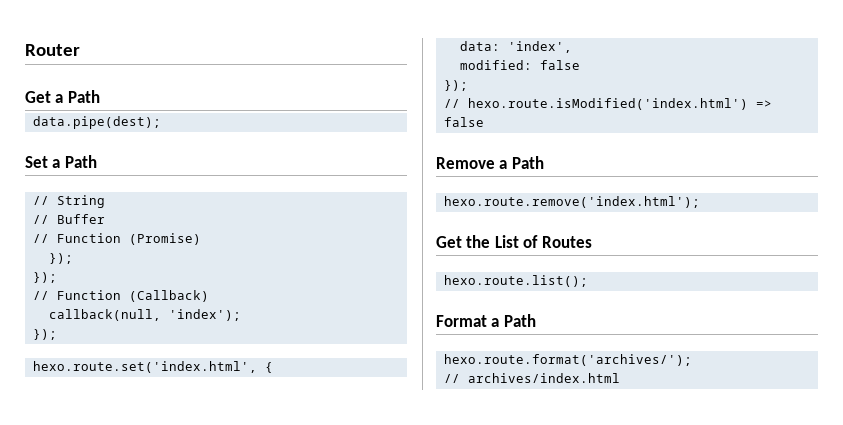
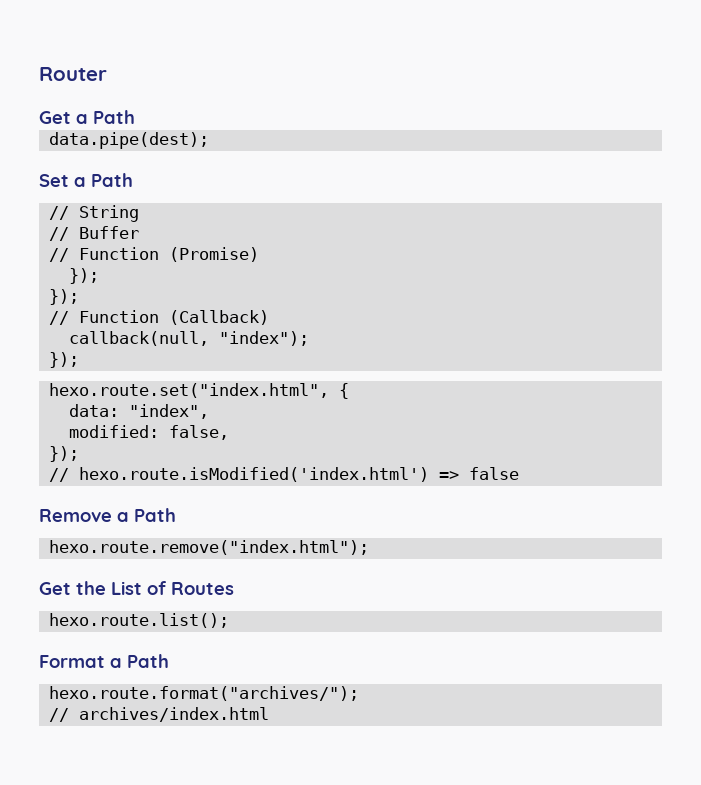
- callback(null, 'index');
+ callback(null, "index");
  });
- hexo.route.set('index.html', {
+ hexo.route.set("index.html", {
- data: 'index',
+ data: "index",
- modified: false
+ modified: false,
- hexo.route.remove('index.html');
+ hexo.route.remove("index.html");
- hexo.route.format('archives/');
+ hexo.route.format("archives/");

